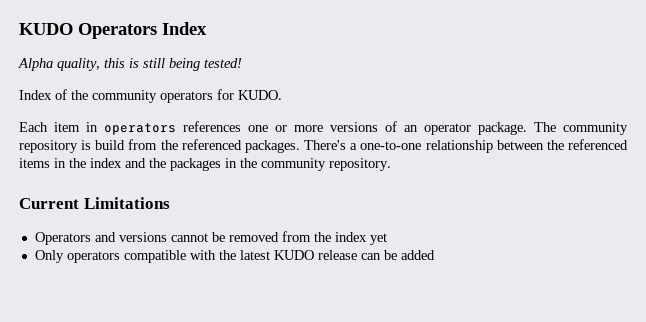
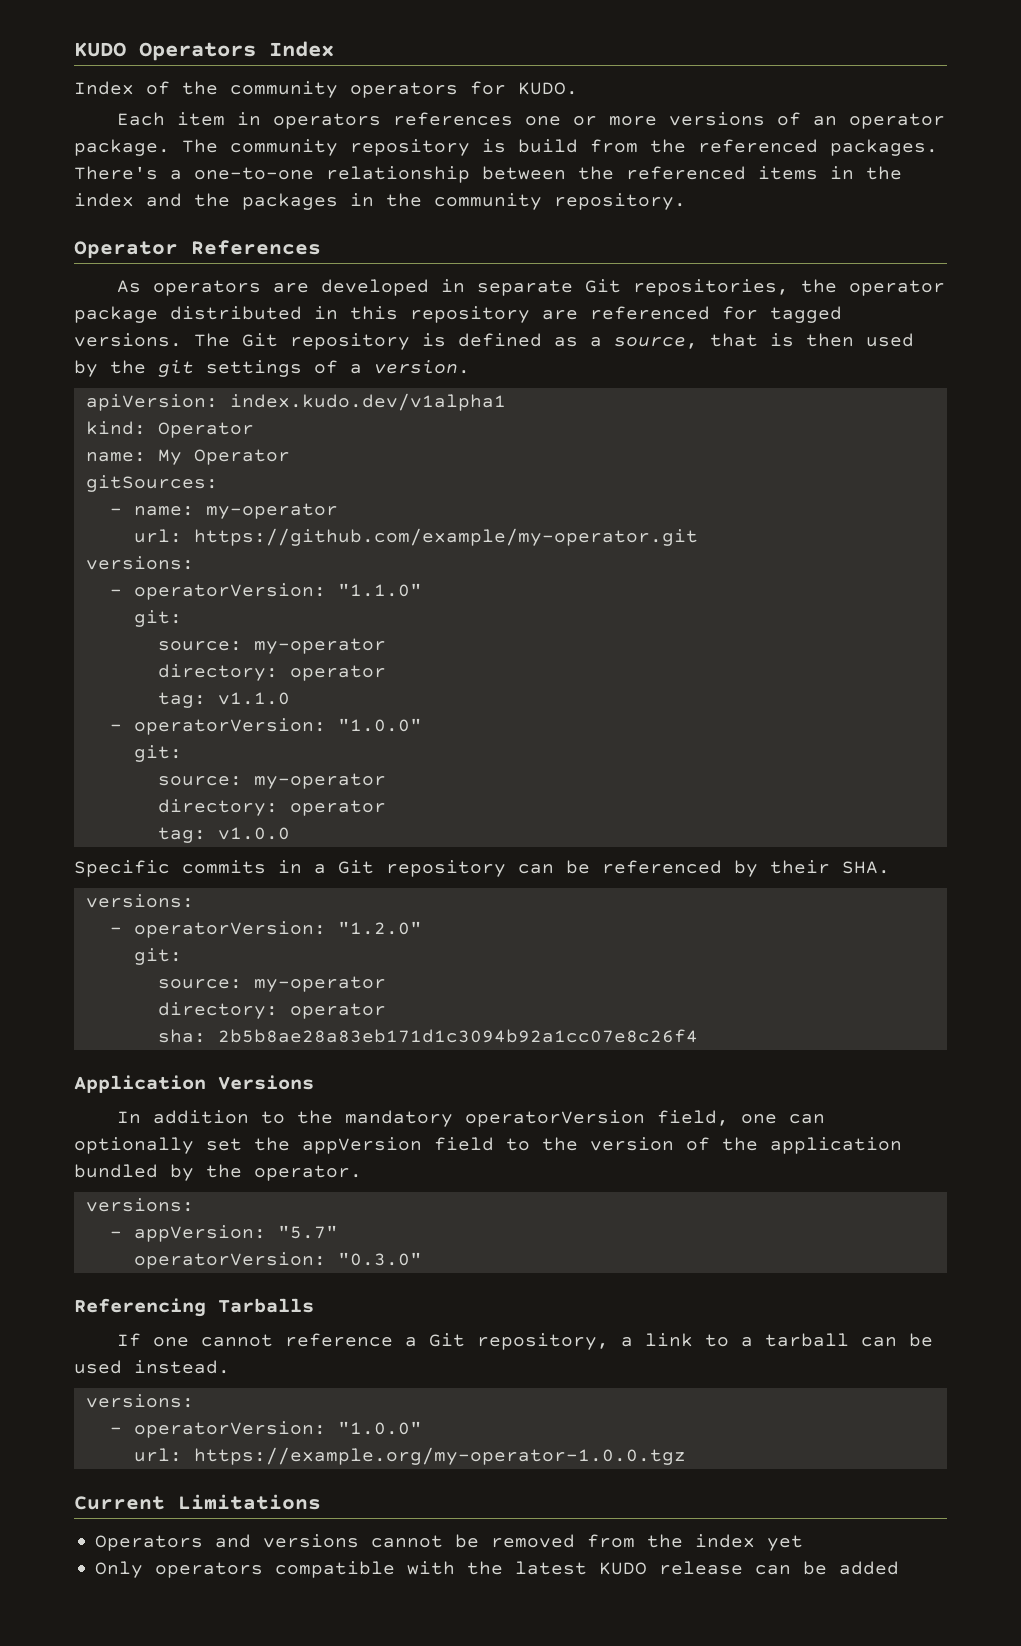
- Alpha quality, this is still being tested!
+ Operator References
+ As operators are developed in separate Git repositories, the operator package distributed in this repository are referenced for tagged versions. The Git repository is defined as a source, that is then used by the git settings of a version.
+ apiVersion: index.kudo.dev/v1alpha1
+ kind: Operator
+ name: My Operator
+ gitSources:
+ - name: my-operator
+ url: https://github.com/example/my-operator.git
+ versions:
+ - operatorVersion: "1.1.0"
+ git:
+ source: my-operator
+ directory: operator
+ tag: v1.1.0
+ - operatorVersion: "1.0.0"
+ git:
+ source: my-operator
+ directory: operator
+ tag: v1.0.0
+ Specific commits in a Git repository can be referenced by their SHA.
+ versions:
+ - operatorVersion: "1.2.0"
+ git:
+ source: my-operator
+ directory: operator
+ sha: 2b5b8ae28a83eb171d1c3094b92a1cc07e8c26f4
+ Application Versions
+ In addition to the mandatory operatorVersion field, one can optionally set the appVersion field to the version of the application bundled by the operator.
+ versions:
+ - appVersion: "5.7"
+ operatorVersion: "0.3.0"
+ Referencing Tarballs
+ If one cannot reference a Git repository, a link to a tarball can be used instead.
+ versions:
+ - operatorVersion: "1.0.0"
+ url: https://example.org/my-operator-1.0.0.tgz

